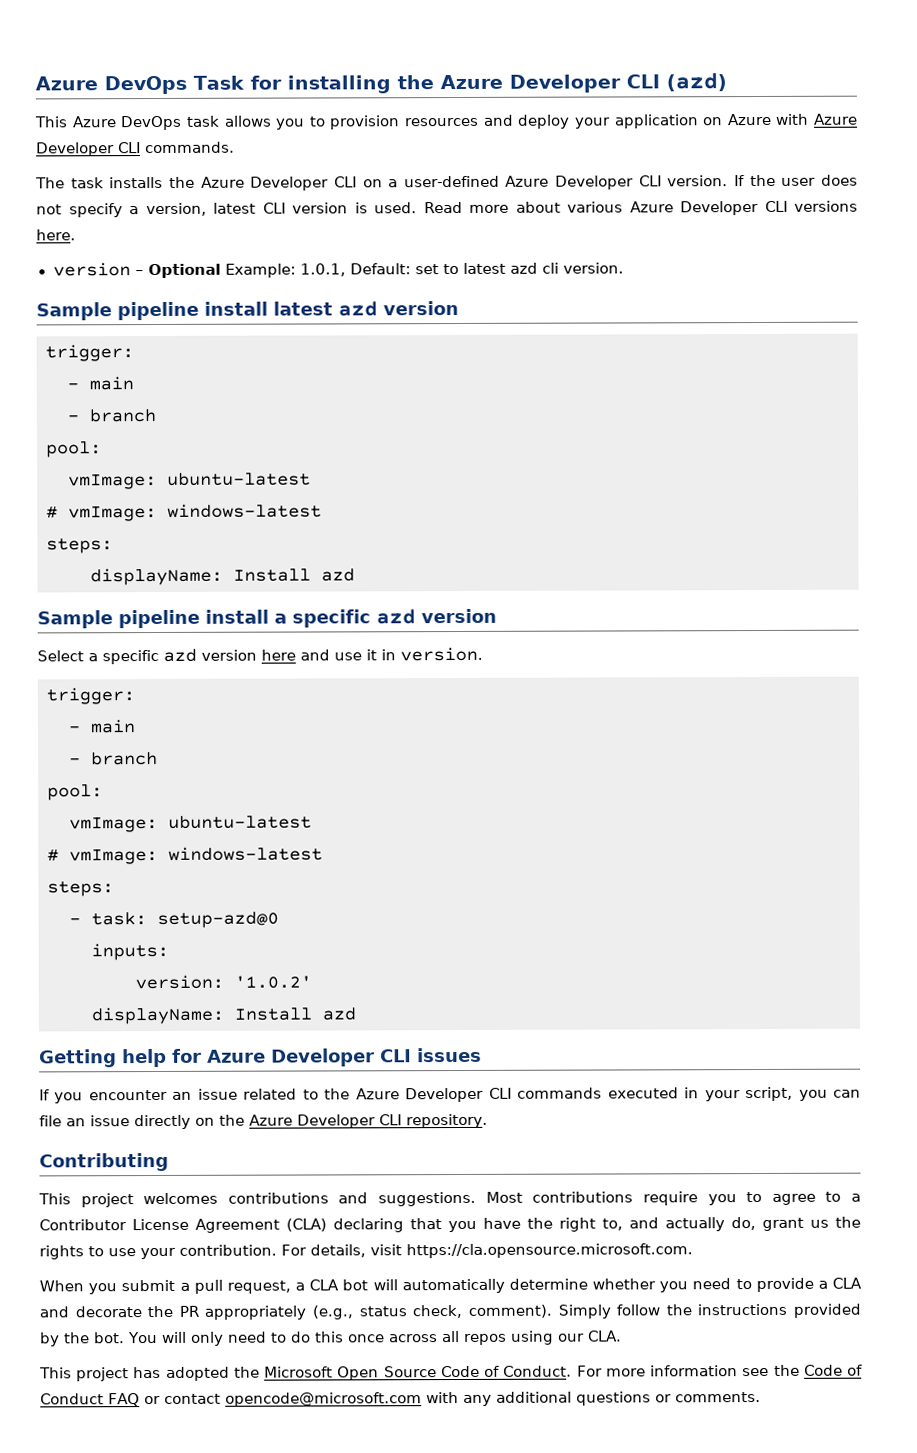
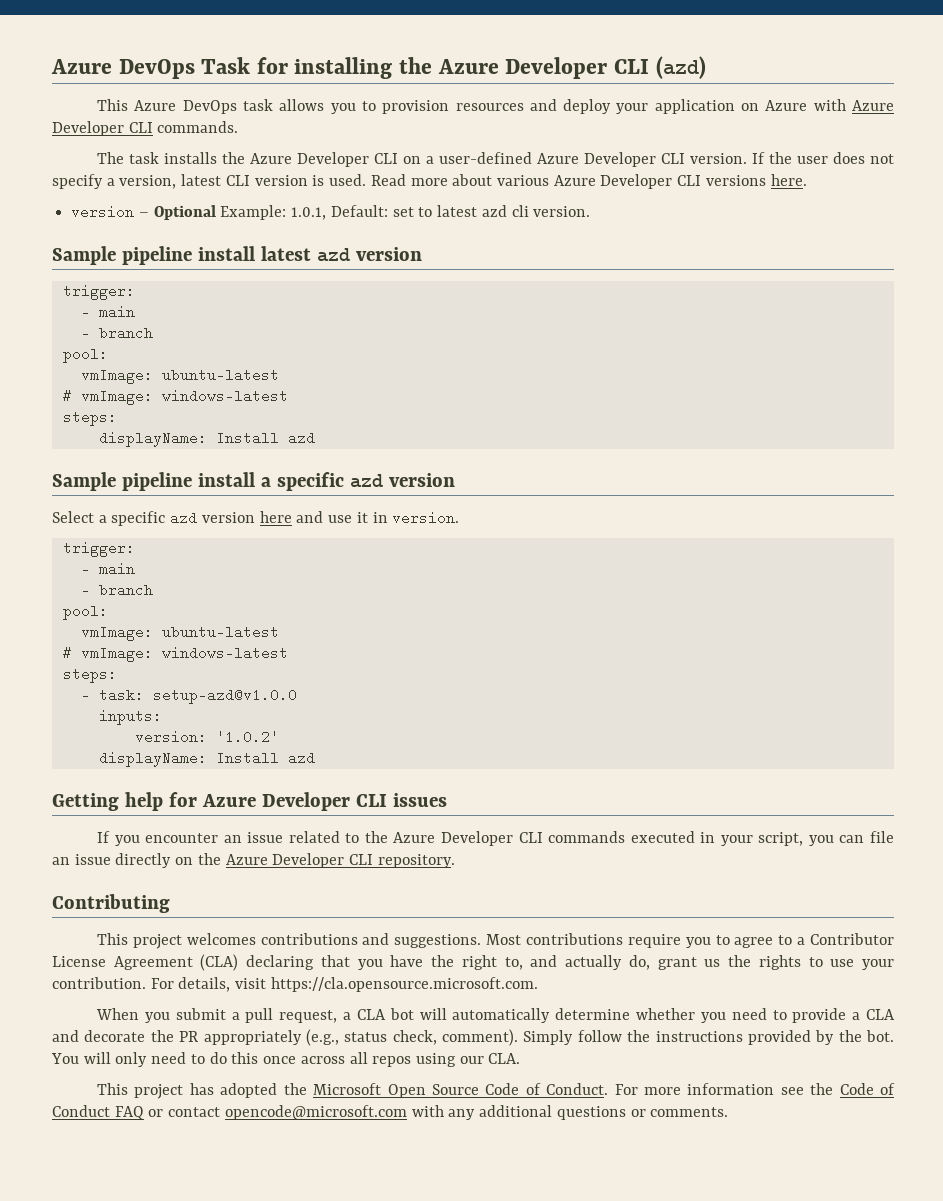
- - task: setup-azd@0
+ - task: setup-azd@v1.0.0

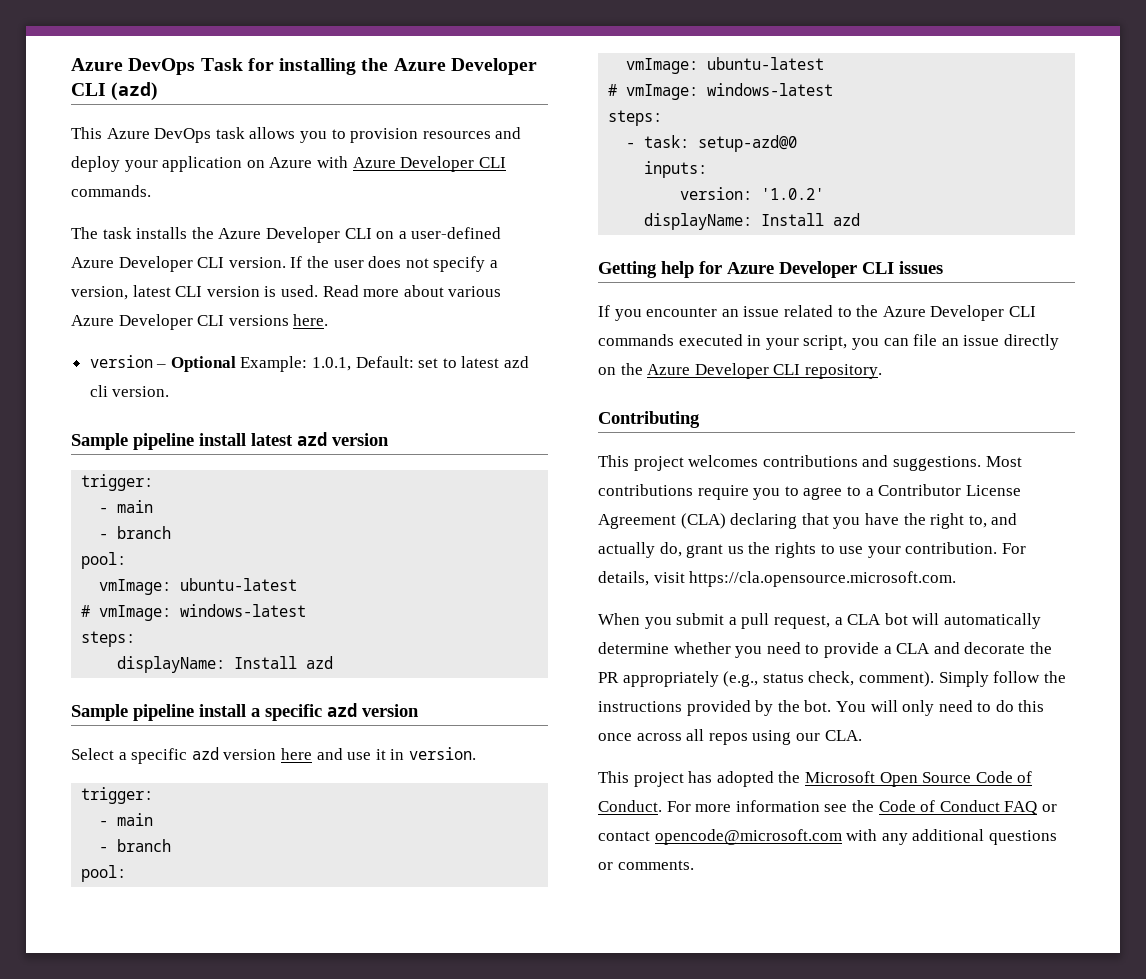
- - task: setup-azd@v1.0.0
+ - task: setup-azd@0

